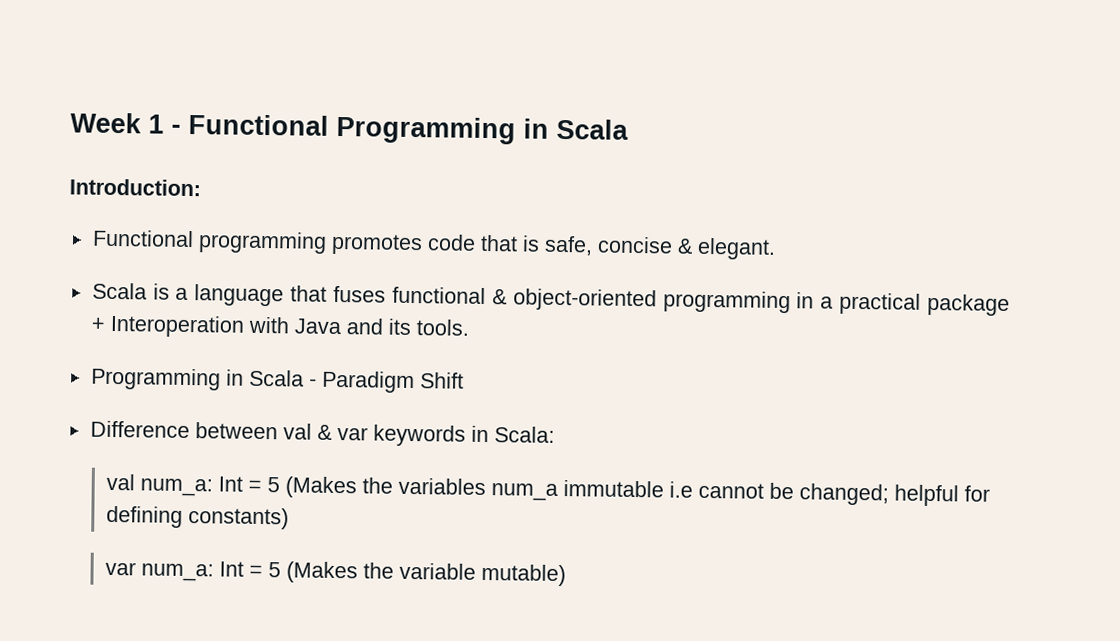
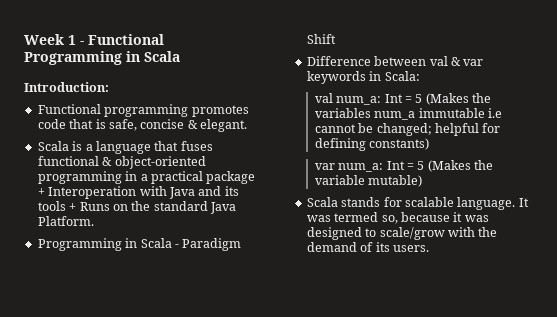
- Scala is a language that fuses functional & object-oriented programming in a practical package + Interoperation with Java and its tools.
+ Scala is a language that fuses functional & object-oriented programming in a practical package + Interoperation with Java and its tools + Runs on the standard Java Platform.
+ Scala stands for scalable language. It was termed so, because it was designed to scale/grow with the demand of its users.

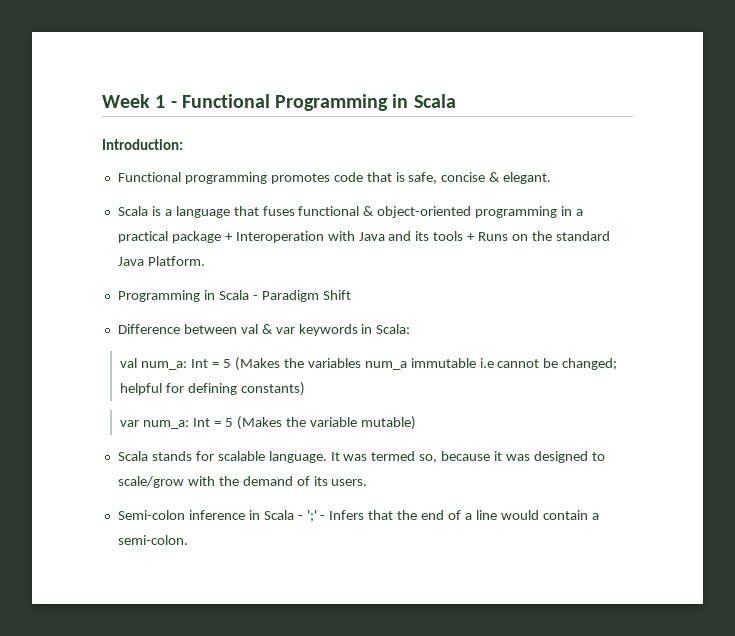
+ Semi-colon inference in Scala - ';' - Infers that the end of a line would contain a semi-colon.

